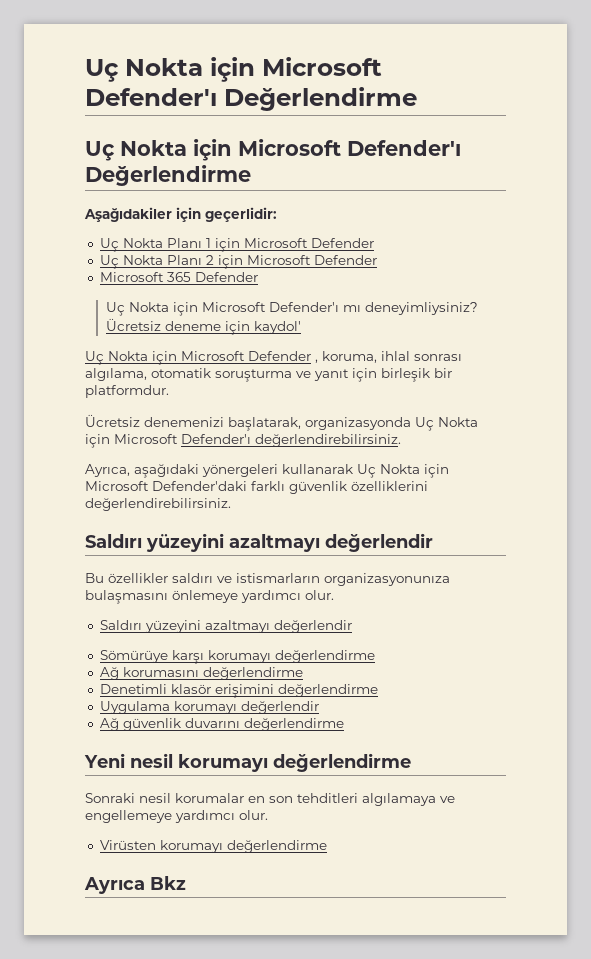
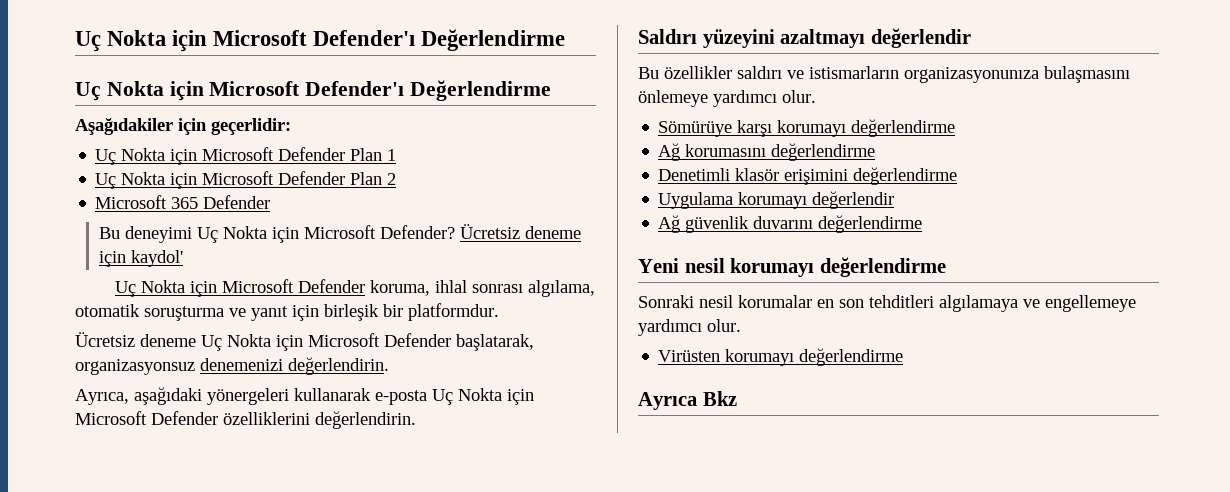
- Uç Nokta Planı 1 için Microsoft Defender
- Uç Nokta Planı 2 için Microsoft Defender
+ Uç Nokta için Microsoft Defender Plan 1
+ Uç Nokta için Microsoft Defender Plan 2
- Uç Nokta için Microsoft Defender'ı mı deneyimliysiniz?
+ Bu deneyimi Uç Nokta için Microsoft Defender?
- Uç Nokta için Microsoft Defender , koruma, ihlal sonrası algılama, otomatik soruşturma ve yanıt için birleşik bir platformdur.
+ Uç Nokta için Microsoft Defender koruma, ihlal sonrası algılama, otomatik soruşturma ve yanıt için birleşik bir platformdur.
- Ücretsiz denemenizi başlatarak, organizasyonda Uç Nokta için Microsoft Defender'ı değerlendirebilirsiniz.
+ Ücretsiz deneme Uç Nokta için Microsoft Defender başlatarak, organizasyonsuz denemenizi değerlendirin.
- Ayrıca, aşağıdaki yönergeleri kullanarak Uç Nokta için Microsoft Defender'daki farklı güvenlik özelliklerini değerlendirebilirsiniz.
+ Ayrıca, aşağıdaki yönergeleri kullanarak e-posta Uç Nokta için Microsoft Defender özelliklerini değerlendirin.
  Bu özellikler saldırı ve istismarların organizasyonunıza bulaşmasını önlemeye yardımcı olur.
- Saldırı yüzeyini azaltmayı değerlendir

